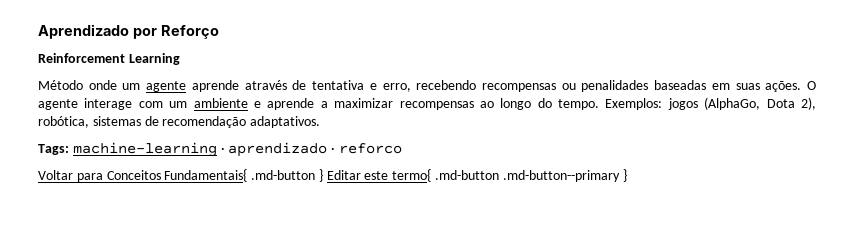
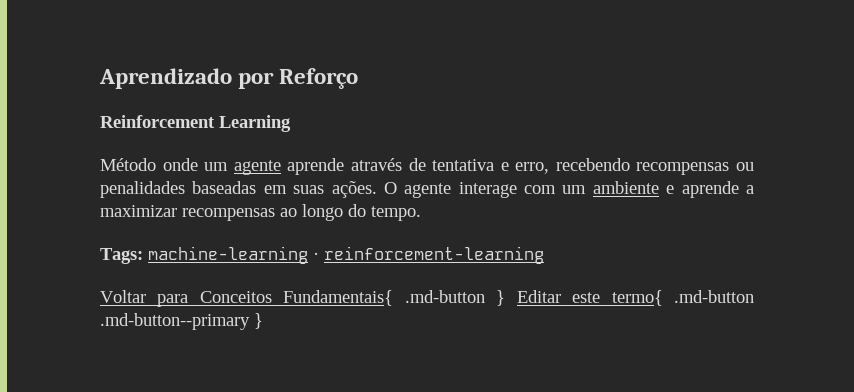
- Exemplos: jogos (AlphaGo, Dota 2), robótica, sistemas de recomendação adaptativos.
- Tags: machine-learning · aprendizado · reforco
+ Tags: machine-learning · reinforcement-learning

